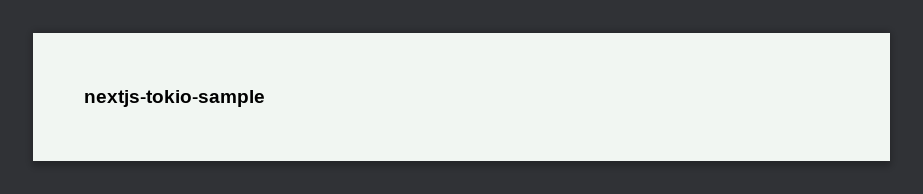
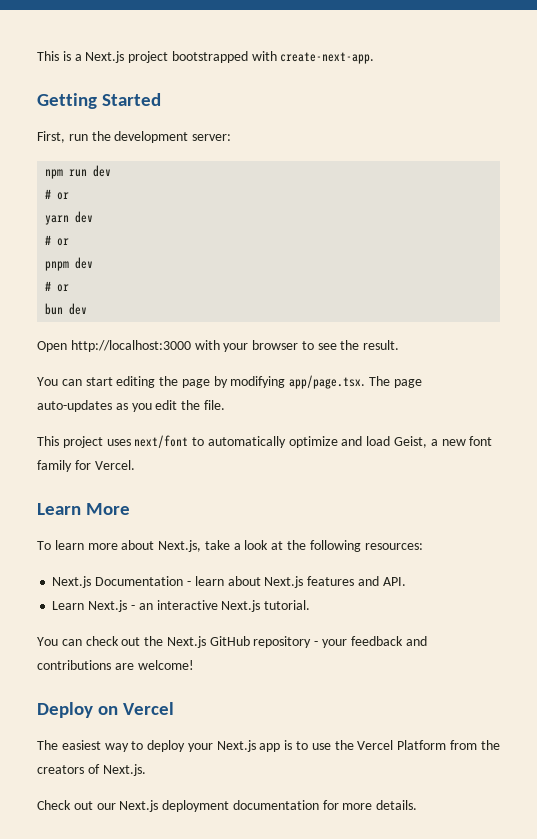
- nextjs-tokio-sample
+ This is a Next.js project bootstrapped with create-next-app.
+ Getting Started
+ First, run the development server:
+ npm run dev
+ # or
+ yarn dev
+ # or
+ pnpm dev
+ # or
+ bun dev
+ Open http://localhost:3000 with your browser to see the result.
+ You can start editing the page by modifying app/page.tsx. The page auto-updates as you edit the file.
+ This project uses next/font to automatically optimize and load Geist, a new font family for Vercel.
+ Learn More
+ To learn more about Next.js, take a look at the following resources:
+ Next.js Documentation - learn about Next.js features and API.
+ Learn Next.js - an interactive Next.js tutorial.
+ You can check out the Next.js GitHub repository - your feedback and contributions are welcome!
+ Deploy on Vercel
+ The easiest way to deploy your Next.js app is to use the Vercel Platform from the creators of Next.js.
+ Check out our Next.js deployment documentation for more details.

